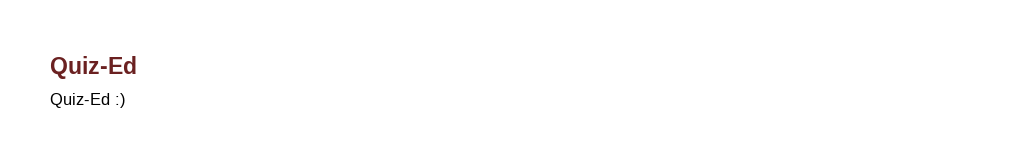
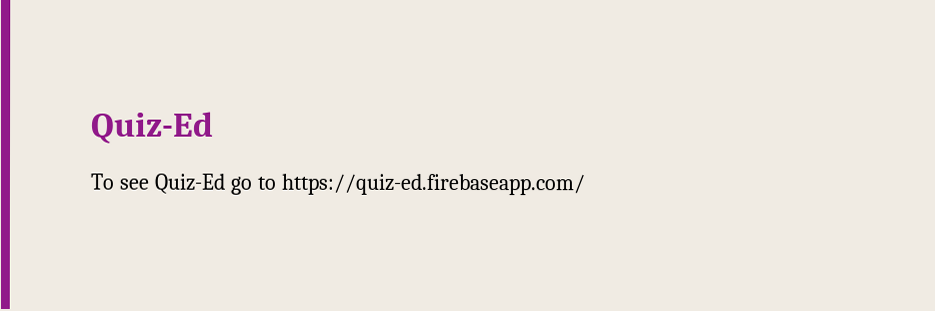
- Quiz-Ed :)
+ To see Quiz-Ed go to https://quiz-ed.firebaseapp.com/

